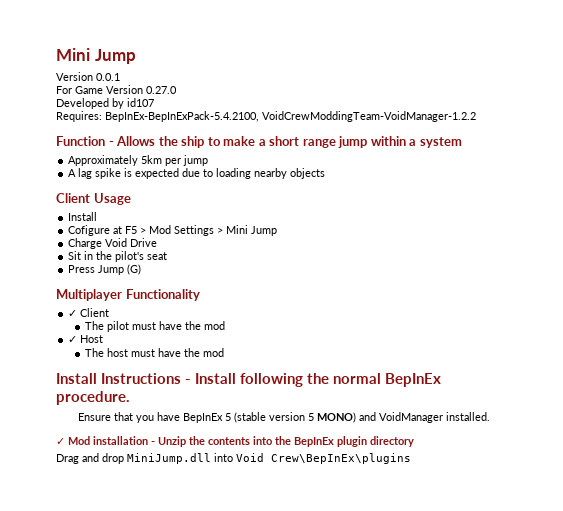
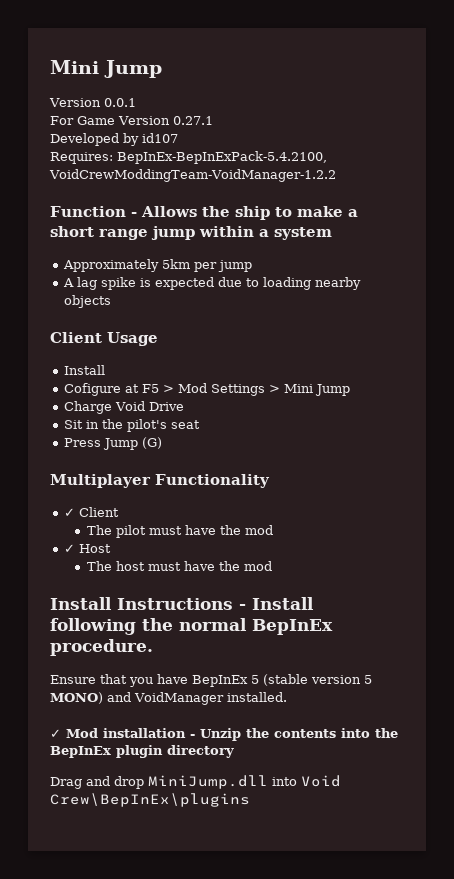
- For Game Version 0.27.0
+ For Game Version 0.27.1

